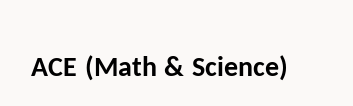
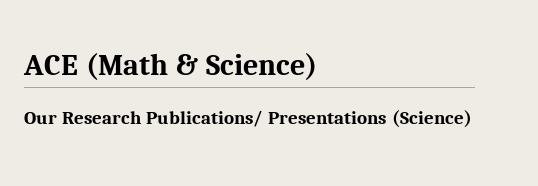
+ Our Research Publications/ Presentations (Science)

